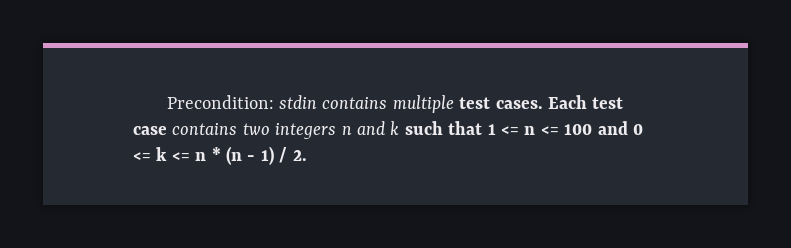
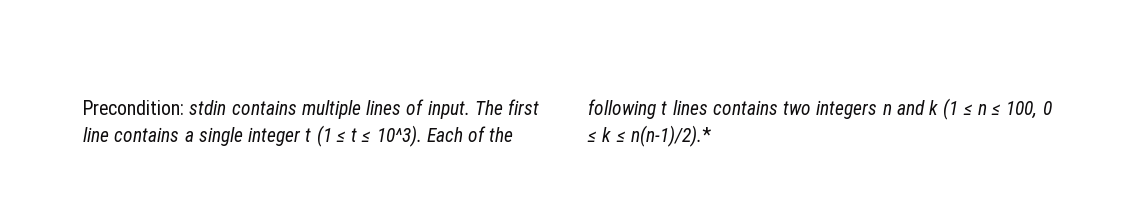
- Precondition: stdin contains multiple test cases. Each test case contains two integers n and k such that 1 <= n <= 100 and 0 <= k <= n * (n - 1) / 2.
+ Precondition: stdin contains multiple lines of input. The first line contains a single integer t (1 ≤ t ≤ 10^3). Each of the following t lines contains two integers n and k (1 ≤ n ≤ 100, 0 ≤ k ≤ n(n-1)/2).*

